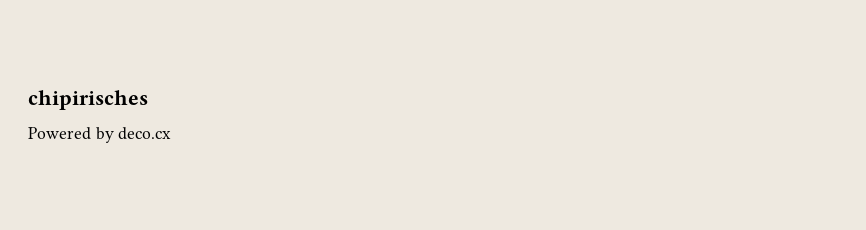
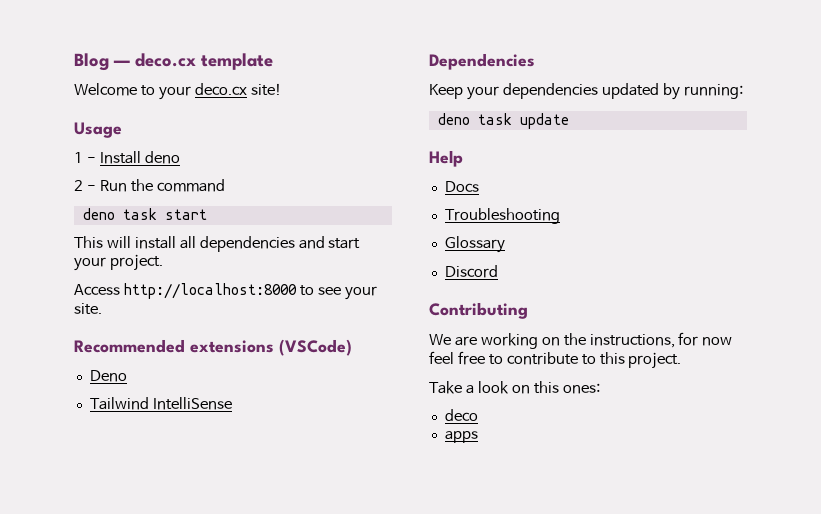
- chipirisches
- Powered by deco.cx
+ Blog — deco.cx template
+ Welcome to your deco.cx site!
+ Usage
+ 1 - Install deno
+ 2 - Run the command
+ deno task start
+ This will install all dependencies and start your project.
+ Access http://localhost:8000 to see your site.
+ Recommended extensions (VSCode)
+ Deno
+ Tailwind IntelliSense
+ Dependencies
+ Keep your dependencies updated by running:
+ deno task update
+ Help
+ Docs
+ Troubleshooting
+ Glossary
+ Discord
+ Contributing
+ We are working on the instructions, for now feel free to contribute to this project.
+ Take a look on this ones:
+ deco
+ apps

